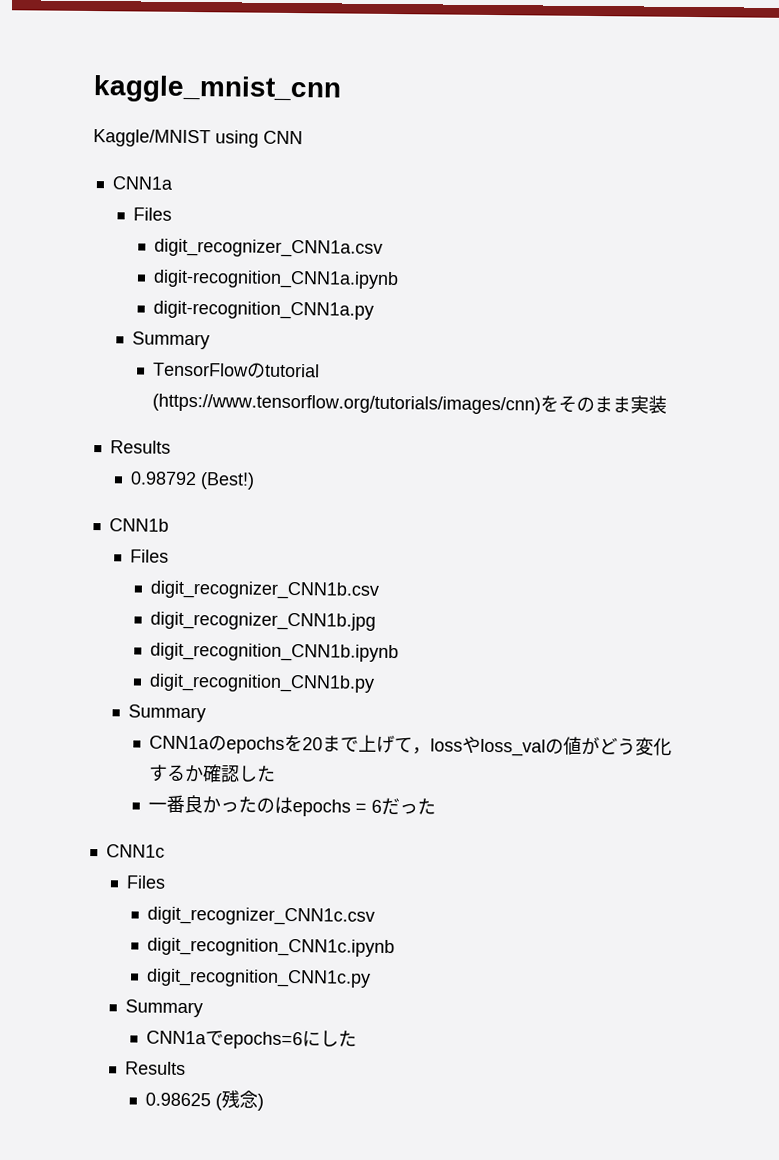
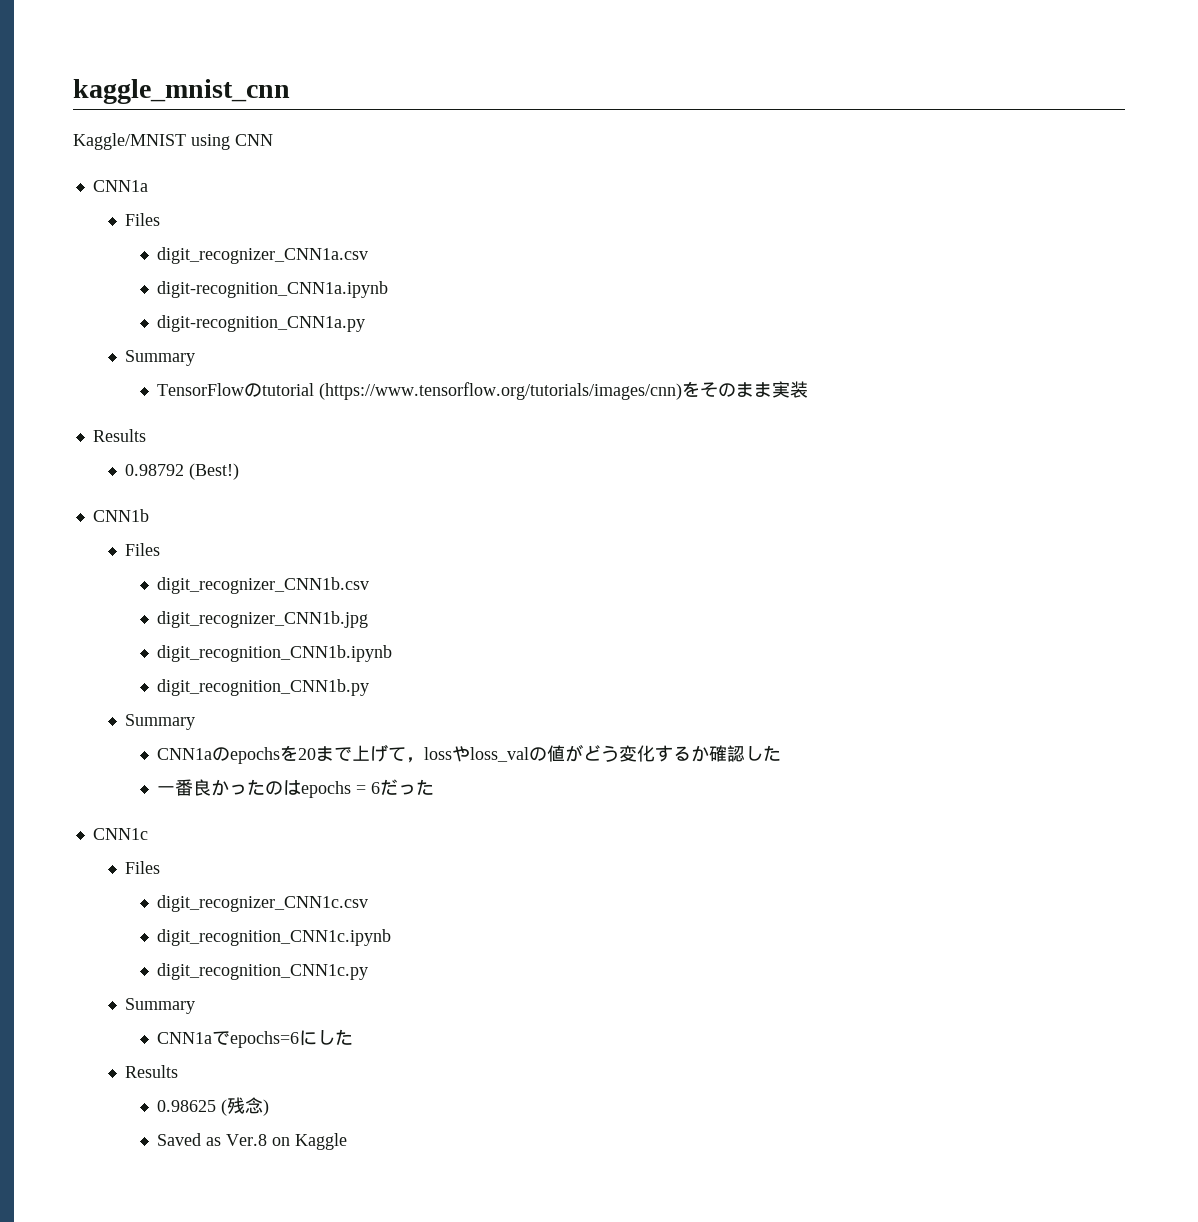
+ Saved as Ver.8 on Kaggle

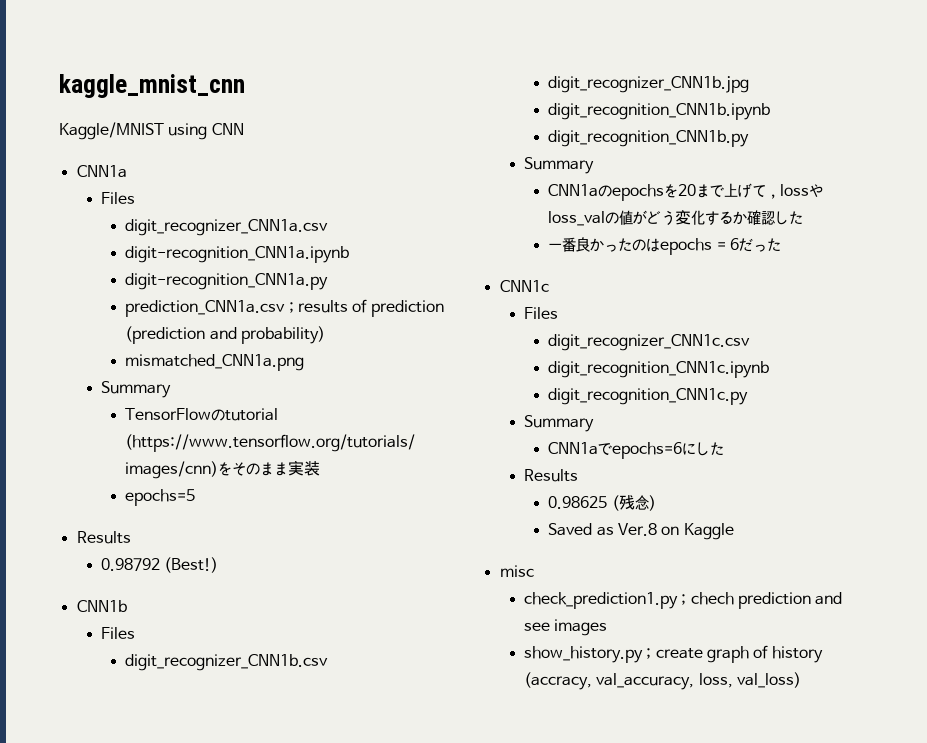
+ prediction_CNN1a.csv ; results of prediction (prediction and probability)
+ mismatched_CNN1a.png
+ epochs=5
+ misc
+ check_prediction1.py ; chech prediction and see images
+ show_history.py ; create graph of history (accracy, val_accuracy, loss, val_loss)

